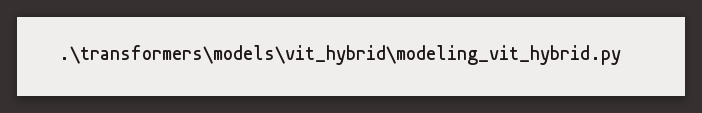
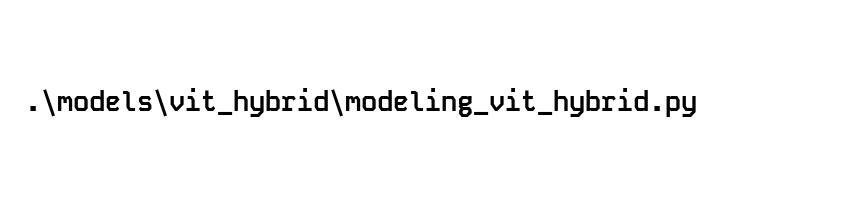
- .\transformers\models\vit_hybrid\modeling_vit_hybrid.py
+ .\models\vit_hybrid\modeling_vit_hybrid.py

